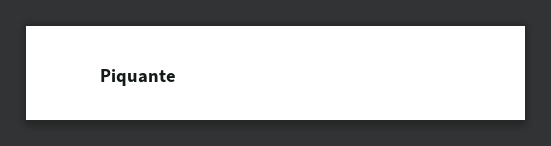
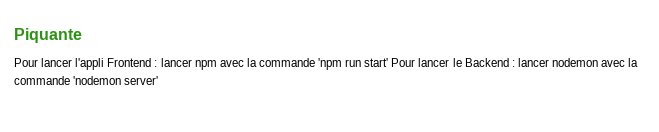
+ Pour lancer l'appli Frontend : lancer npm avec la commande 'npm run start' Pour lancer le Backend : lancer nodemon avec la commande 'nodemon server'

